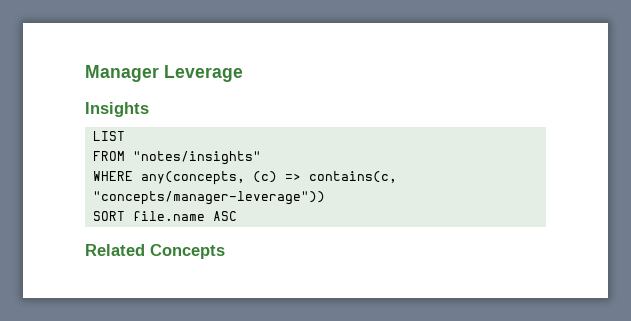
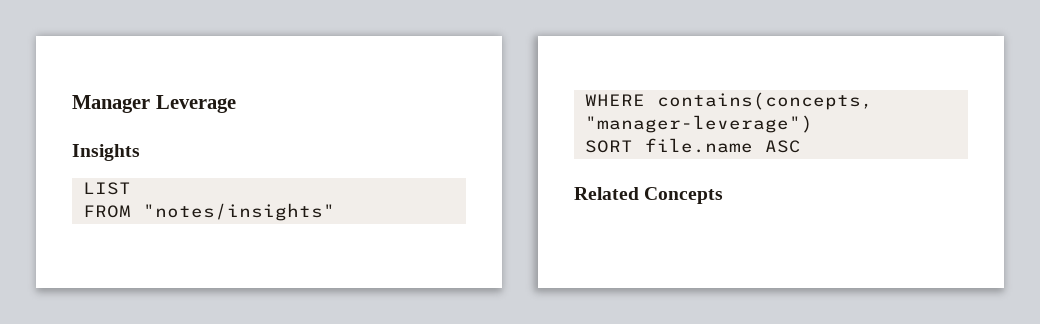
- WHERE any(concepts, (c) => contains(c, "concepts/manager-leverage"))
+ WHERE contains(concepts, "manager-leverage")

